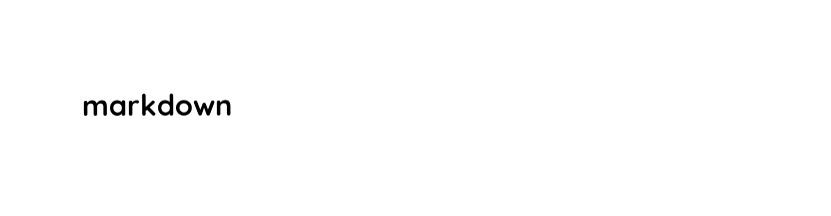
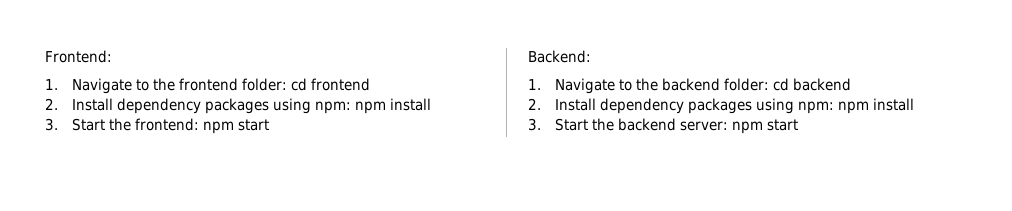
- markdown
+ Frontend:
+ 1. Navigate to the frontend folder: cd frontend
+ 2. Install dependency packages using npm: npm install
+ 3. Start the frontend: npm start
+ Backend:
+ 1. Navigate to the backend folder: cd backend
+ 2. Install dependency packages using npm: npm install
+ 3. Start the backend server: npm start

